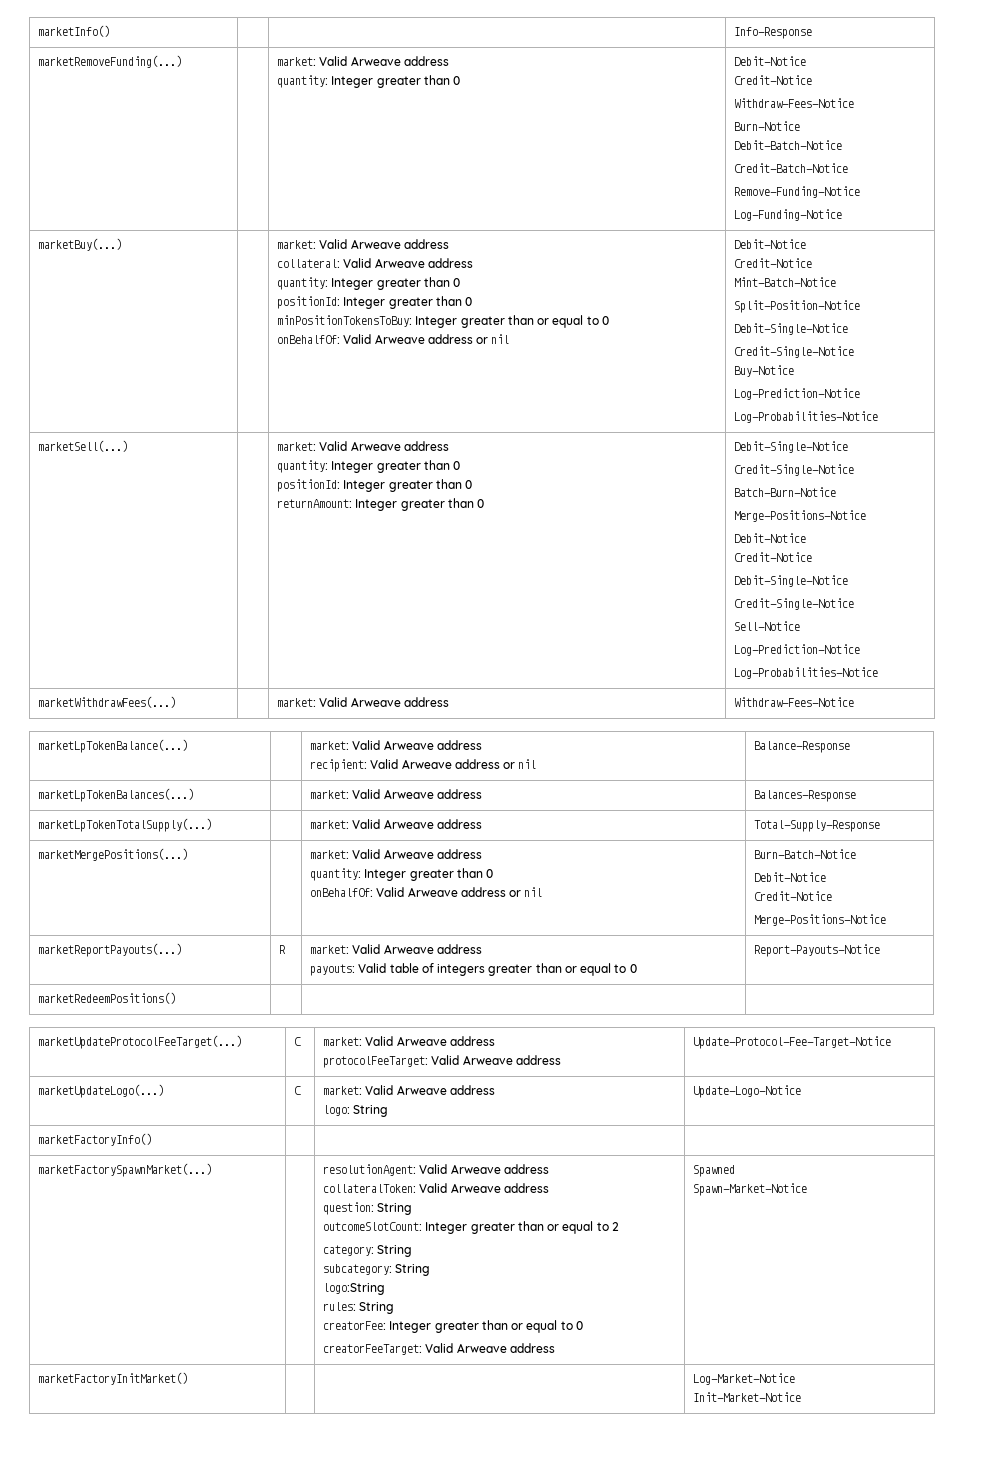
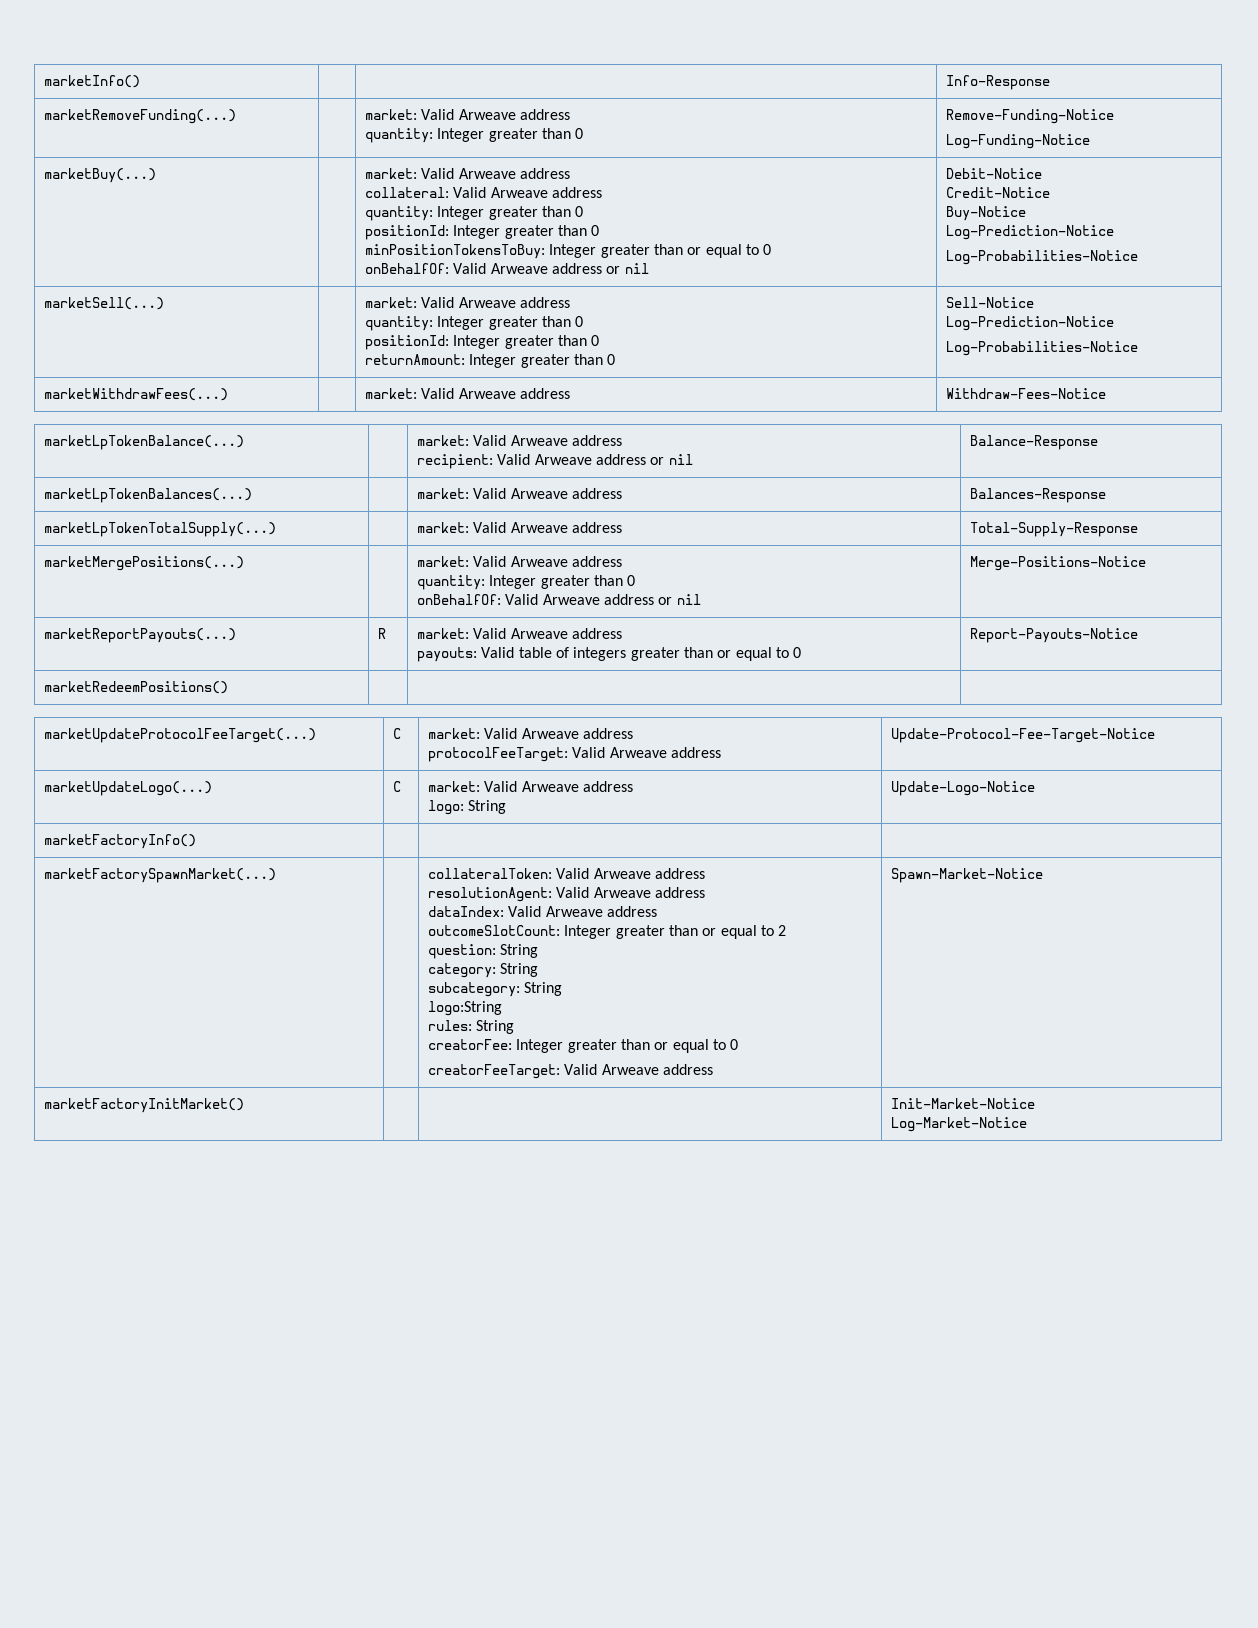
  marketRemoveFunding(...) | | market: Valid Arweave address
- quantity: Integer greater than 0 | Debit-Notice
- Credit-Notice
- Withdraw-Fees-Notice
- Burn-Notice
- Debit-Batch-Notice
- Credit-Batch-Notice
- Remove-Funding-Notice
+ quantity: Integer greater than 0 | Remove-Funding-Notice
- Mint-Batch-Notice
- Split-Position-Notice
- Debit-Single-Notice
- Credit-Single-Notice
  marketSell(...) | | market: Valid Arweave address
  quantity: Integer greater than 0
  positionId: Integer greater than 0
- returnAmount: Integer greater than 0 | Debit-Single-Notice
- Credit-Single-Notice
- Batch-Burn-Notice
- Merge-Positions-Notice
- Debit-Notice
- Credit-Notice
- Debit-Single-Notice
- Credit-Single-Notice
- Sell-Notice
+ returnAmount: Integer greater than 0 | Sell-Notice
  marketMergePositions(...) | | market: Valid Arweave address
  quantity: Integer greater than 0
- onBehalfOf: Valid Arweave address or nil | Burn-Batch-Notice
- Debit-Notice
- Credit-Notice
- Merge-Positions-Notice
+ onBehalfOf: Valid Arweave address or nil | Merge-Positions-Notice
+ collateralToken: Valid Arweave address
- collateralToken: Valid Arweave address
- question: String
+ dataIndex: Valid Arweave address
+ question: String
- Spawned
- marketFactoryInitMarket() | | | Log-Market-Notice
- Init-Market-Notice
+ marketFactoryInitMarket() | | | Init-Market-Notice
+ Log-Market-Notice

